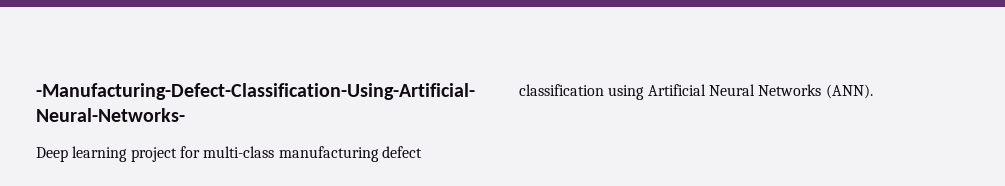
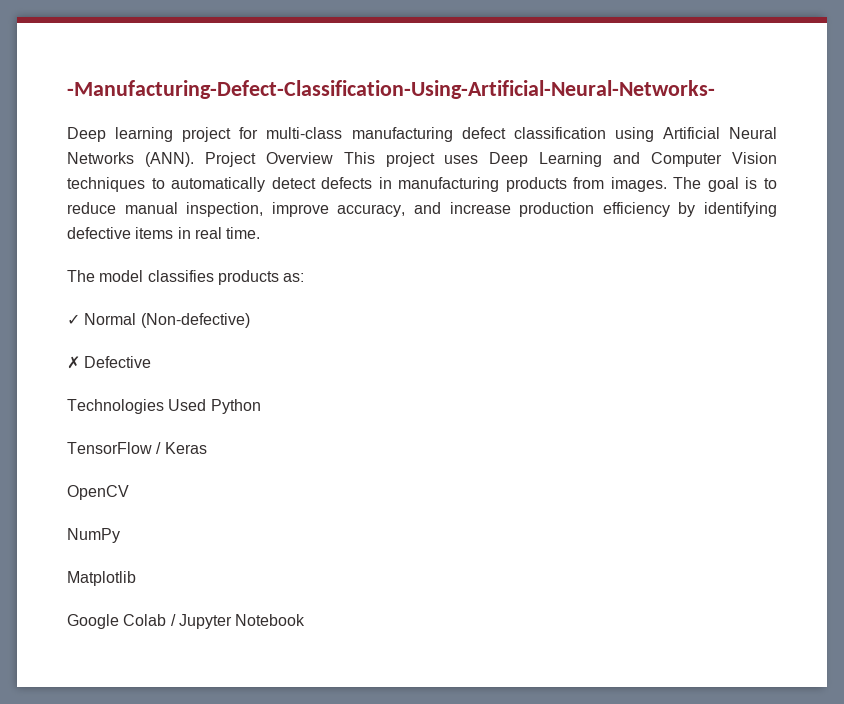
+ Project Overview This project uses Deep Learning and Computer Vision techniques to automatically detect defects in manufacturing products from images. The goal is to reduce manual inspection, improve accuracy, and increase production efficiency by identifying defective items in real time.
+ The model classifies products as:
+ ✓ Normal (Non-defective)
+ ✗ Defective
+ Technologies Used Python
+ TensorFlow / Keras
+ OpenCV
+ NumPy
+ Matplotlib
+ Google Colab / Jupyter Notebook

